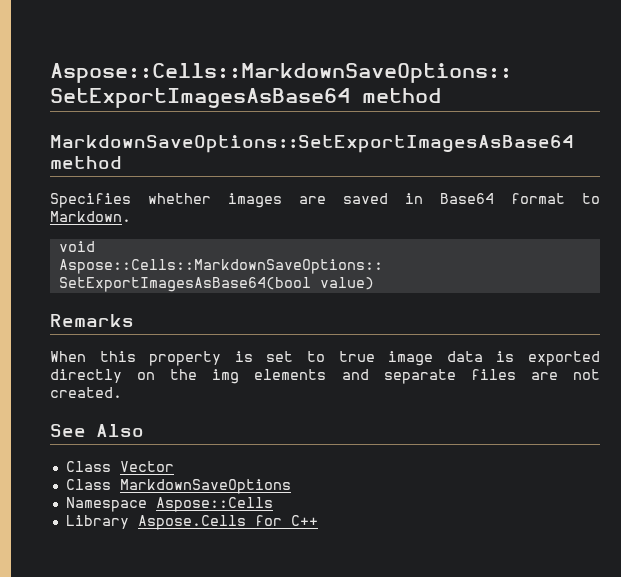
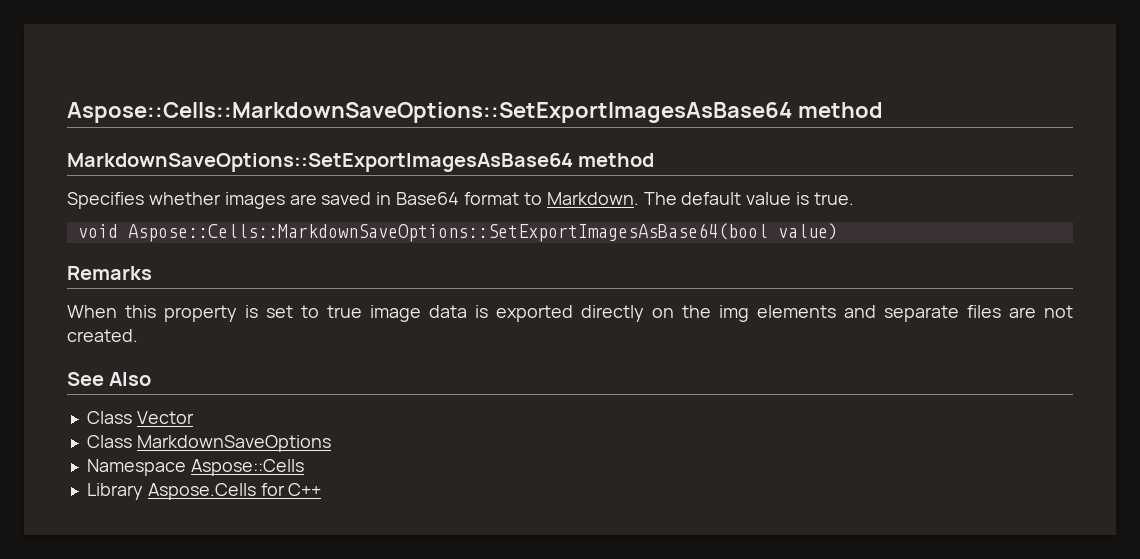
+ The default value is true.

